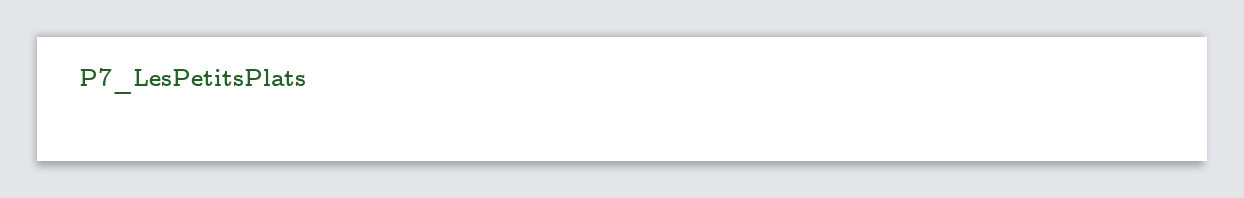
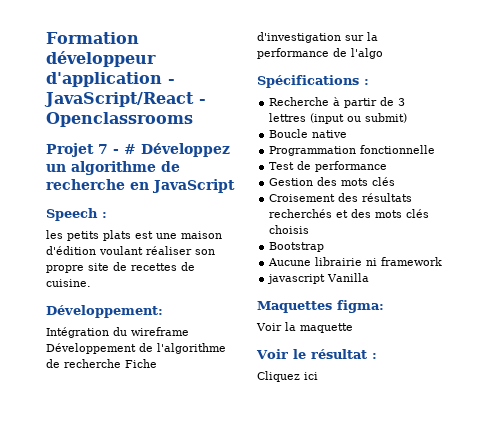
- P7_LesPetitsPlats
+ Formation développeur d'application - JavaScript/React - Openclassrooms
+ Projet 7 - # Développez un algorithme de recherche en JavaScript
+ Speech :
+ les petits plats est une maison d'édition voulant réaliser son propre site de recettes de cuisine.
+ Développement:
+ Intégration du wireframe Développement de l'algorithme de recherche Fiche d'investigation sur la performance de l'algo
+ Spécifications :
+ Recherche à partir de 3 lettres (input ou submit)
+ Boucle native
+ Programmation fonctionnelle
+ Test de performance
+ Gestion des mots clés
+ Croisement des résultats recherchés et des mots clés choisis
+ Bootstrap
+ Aucune librairie ni framework
+ javascript Vanilla
+ Maquettes figma:
+ Voir la maquette
+ Voir le résultat :
+ Cliquez ici

